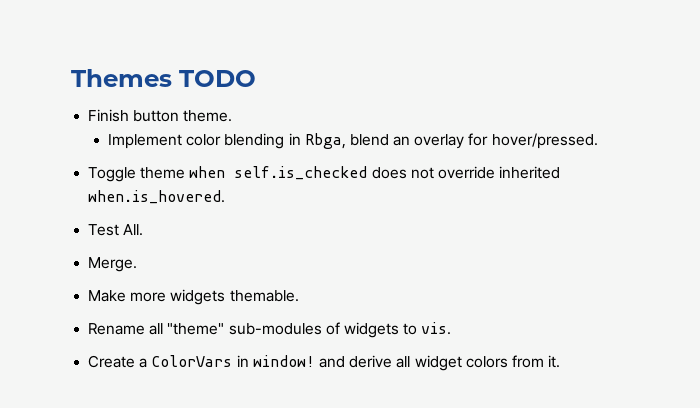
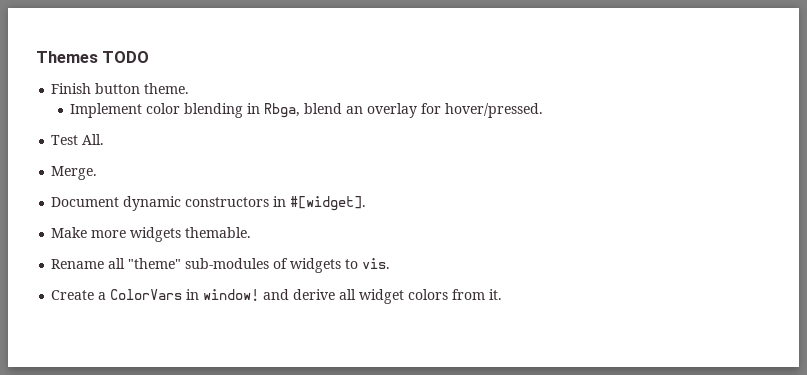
- Toggle theme when self.is_checked does not override inherited when.is_hovered.
  Test All.
  Merge.
+ Document dynamic constructors in #[widget].

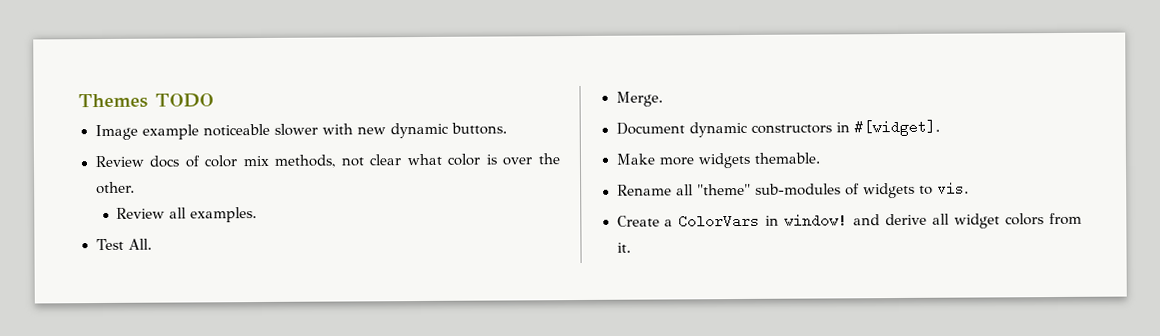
- Finish button theme.
- Implement color blending in Rbga, blend an overlay for hover/pressed.
+ Image example noticeable slower with new dynamic buttons.
+ Review docs of color mix methods, not clear what color is over the other.
+ Review all examples.

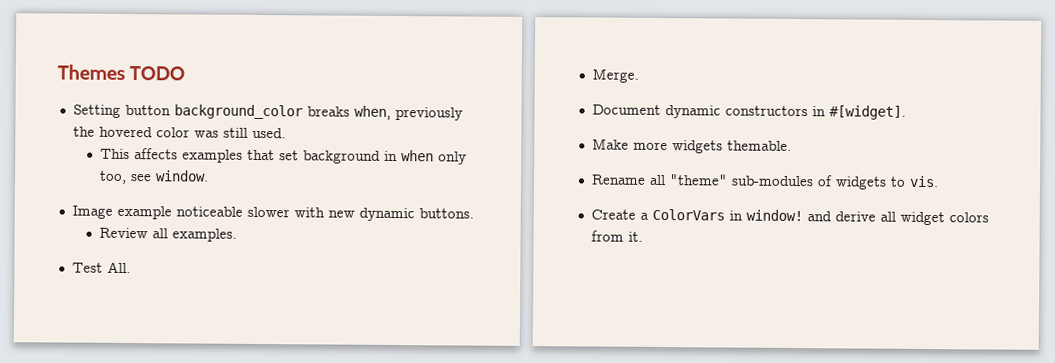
+ Setting button background_color breaks when, previously the hovered color was still used.
+ This affects examples that set background in when only too, see window.
- Review docs of color mix methods, not clear what color is over the other.

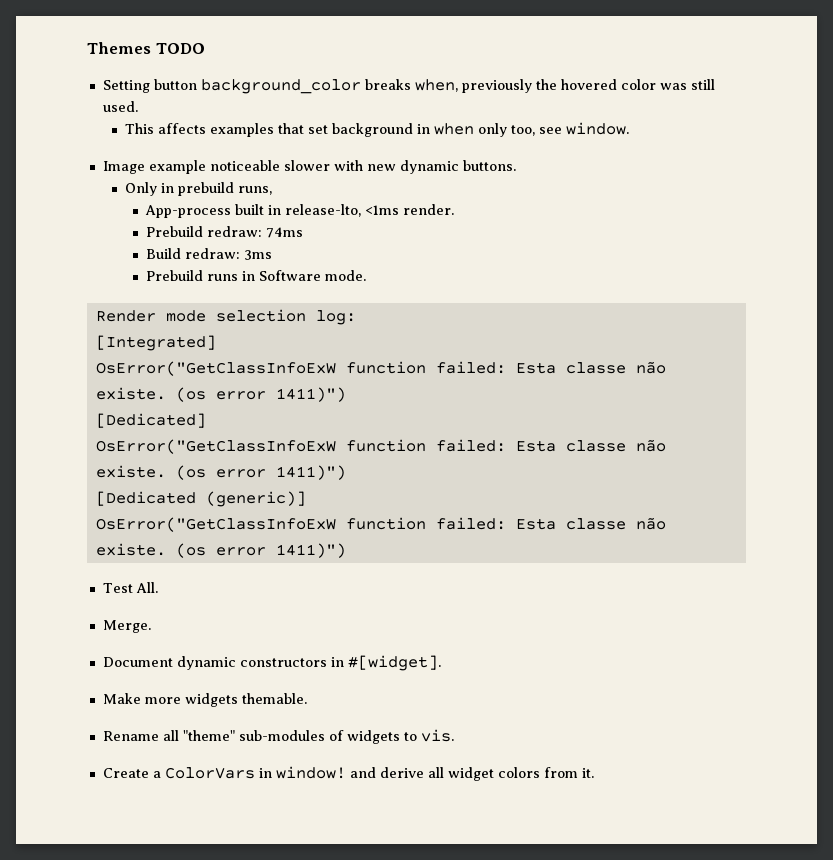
- Review all examples.
+ Only in prebuild runs,
+ App-process built in release-lto, <1ms render.
+ Prebuild redraw: 74ms
+ Build redraw: 3ms
+ Prebuild runs in Software mode.
+ Render mode selection log:
+ [Integrated]
+ OsError("GetClassInfoExW function failed: Esta classe não existe. (os error 1411)")
+ [Dedicated]
+ OsError("GetClassInfoExW function failed: Esta classe não existe. (os error 1411)")
+ [Dedicated (generic)]
+ OsError("GetClassInfoExW function failed: Esta classe não existe. (os error 1411)")

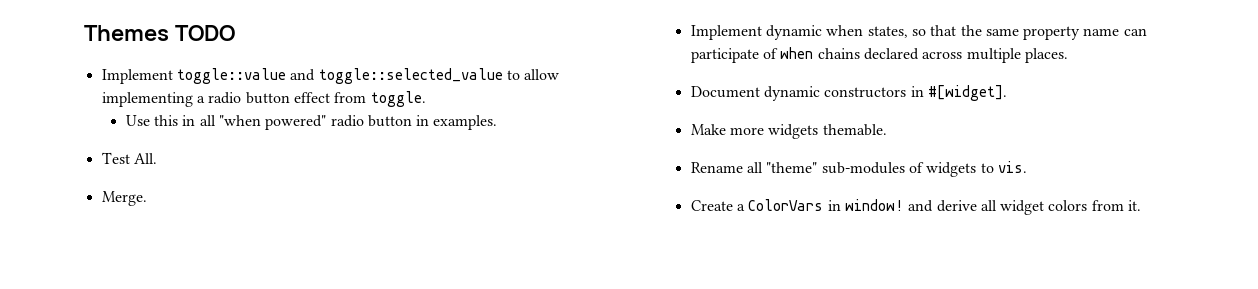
- Setting button background_color breaks when, previously the hovered color was still used.
- This affects examples that set background in when only too, see window.
- Image example noticeable slower with new dynamic buttons.
- Only in prebuild runs,
- App-process built in release-lto, <1ms render.
- Prebuild redraw: 74ms
- Build redraw: 3ms
- Prebuild runs in Software mode.
- Render mode selection log:
- [Integrated]
- OsError("GetClassInfoExW function failed: Esta classe não existe. (os error 1411)")
- [Dedicated]
- OsError("GetClassInfoExW function failed: Esta classe não existe. (os error 1411)")
- [Dedicated (generic)]
- OsError("GetClassInfoExW function failed: Esta classe não existe. (os error 1411)")
+ Implement toggle::value and toggle::selected_value to allow implementing a radio button effect from toggle.
+ Use this in all "when powered" radio button in examples.
  Test All.
  Merge.
+ Implement dynamic when states, so that the same property name can participate of when chains declared across multiple places.

